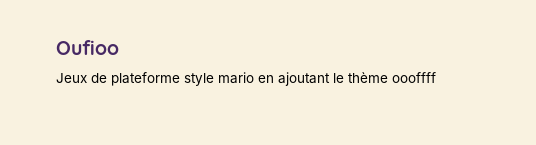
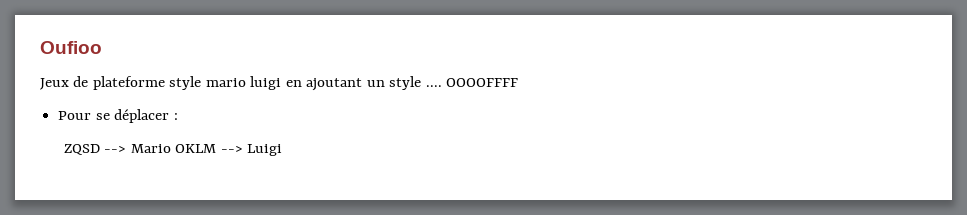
- Jeux de plateforme style mario en ajoutant le thème oooffff
+ Jeux de plateforme style mario luigi en ajoutant un style .... OOOOFFFF
+ Pour se déplacer :
+ ZQSD --> Mario OKLM --> Luigi

